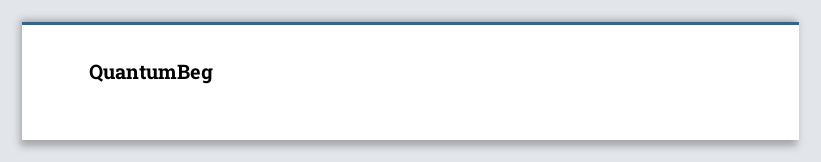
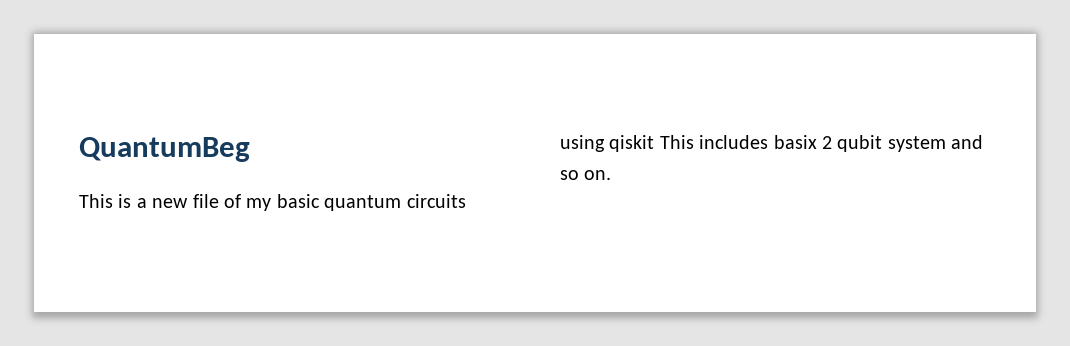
+ This is a new file of my basic quantum circuits using qiskit This includes basix 2 qubit system and so on.

